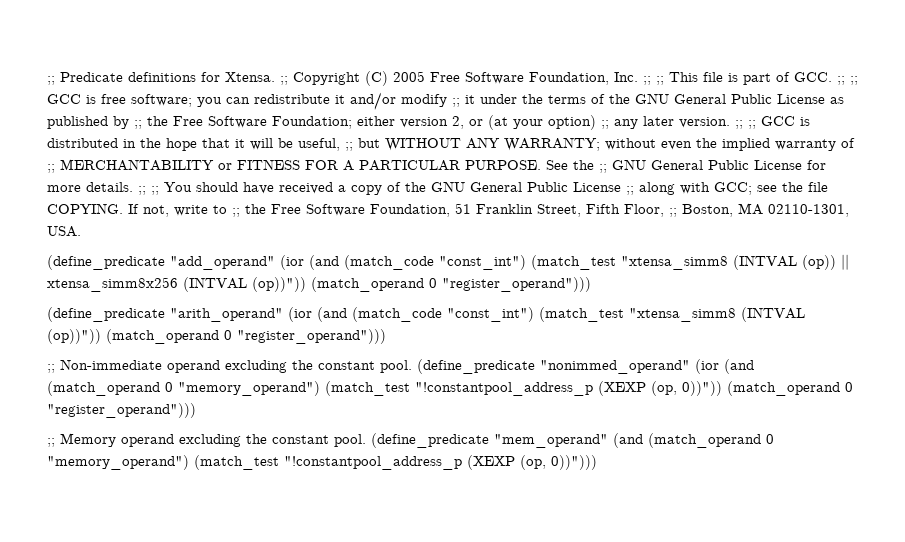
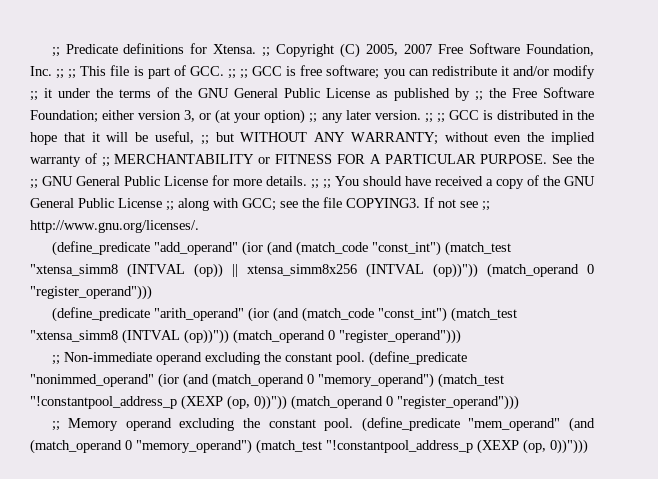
- Copyright (C) 2005 Free Software Foundation, Inc. ;;
+ Copyright (C) 2005, 2007 Free Software Foundation, Inc. ;;
- either version 2, or (at your option) ;;
+ either version 3, or (at your option) ;;
- See the ;; GNU General Public License for more details. ;; ;; You should have received a copy of the GNU General Public License ;; along with GCC; see the file COPYING. If not, write to ;; the Free Software Foundation, 51 Franklin Street, Fifth Floor, ;; Boston, MA 02110-1301, USA.
+ See the ;; GNU General Public License for more details. ;; ;; You should have received a copy of the GNU General Public License ;; along with GCC; see the file COPYING3. If not see ;; http://www.gnu.org/licenses/.

